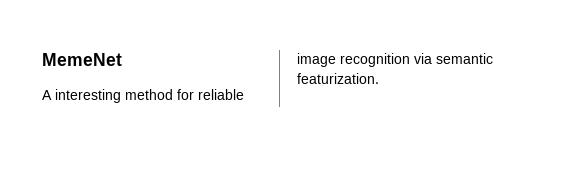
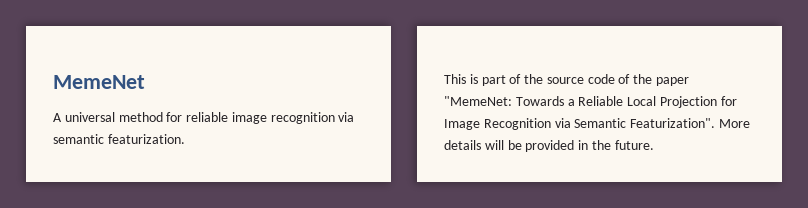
- A interesting method for reliable image recognition via semantic featurization.
+ A universal method for reliable image recognition via semantic featurization.
+ This is part of the source code of the paper "MemeNet: Towards a Reliable Local Projection for Image Recognition via Semantic Featurization". More details will be provided in the future.

